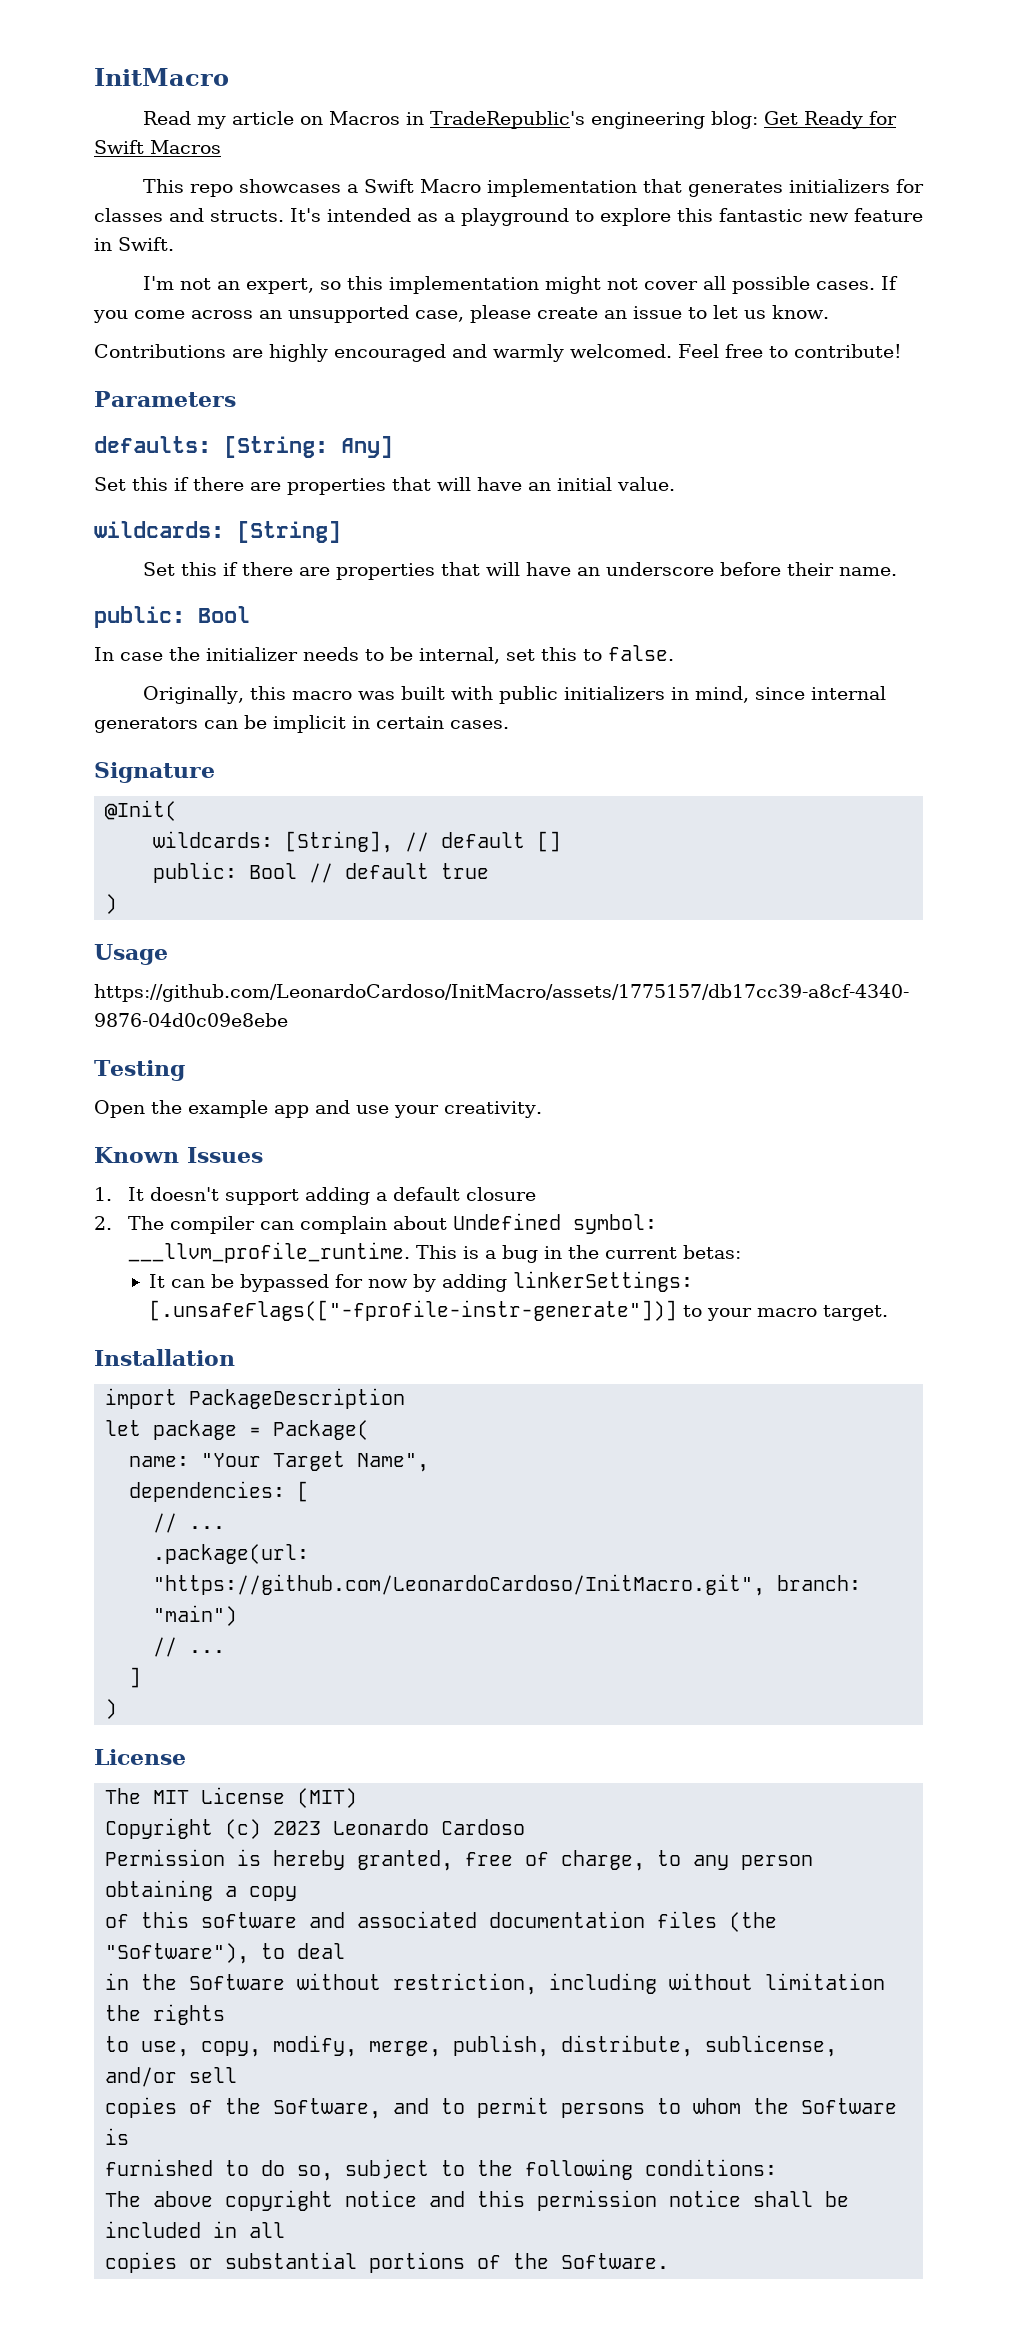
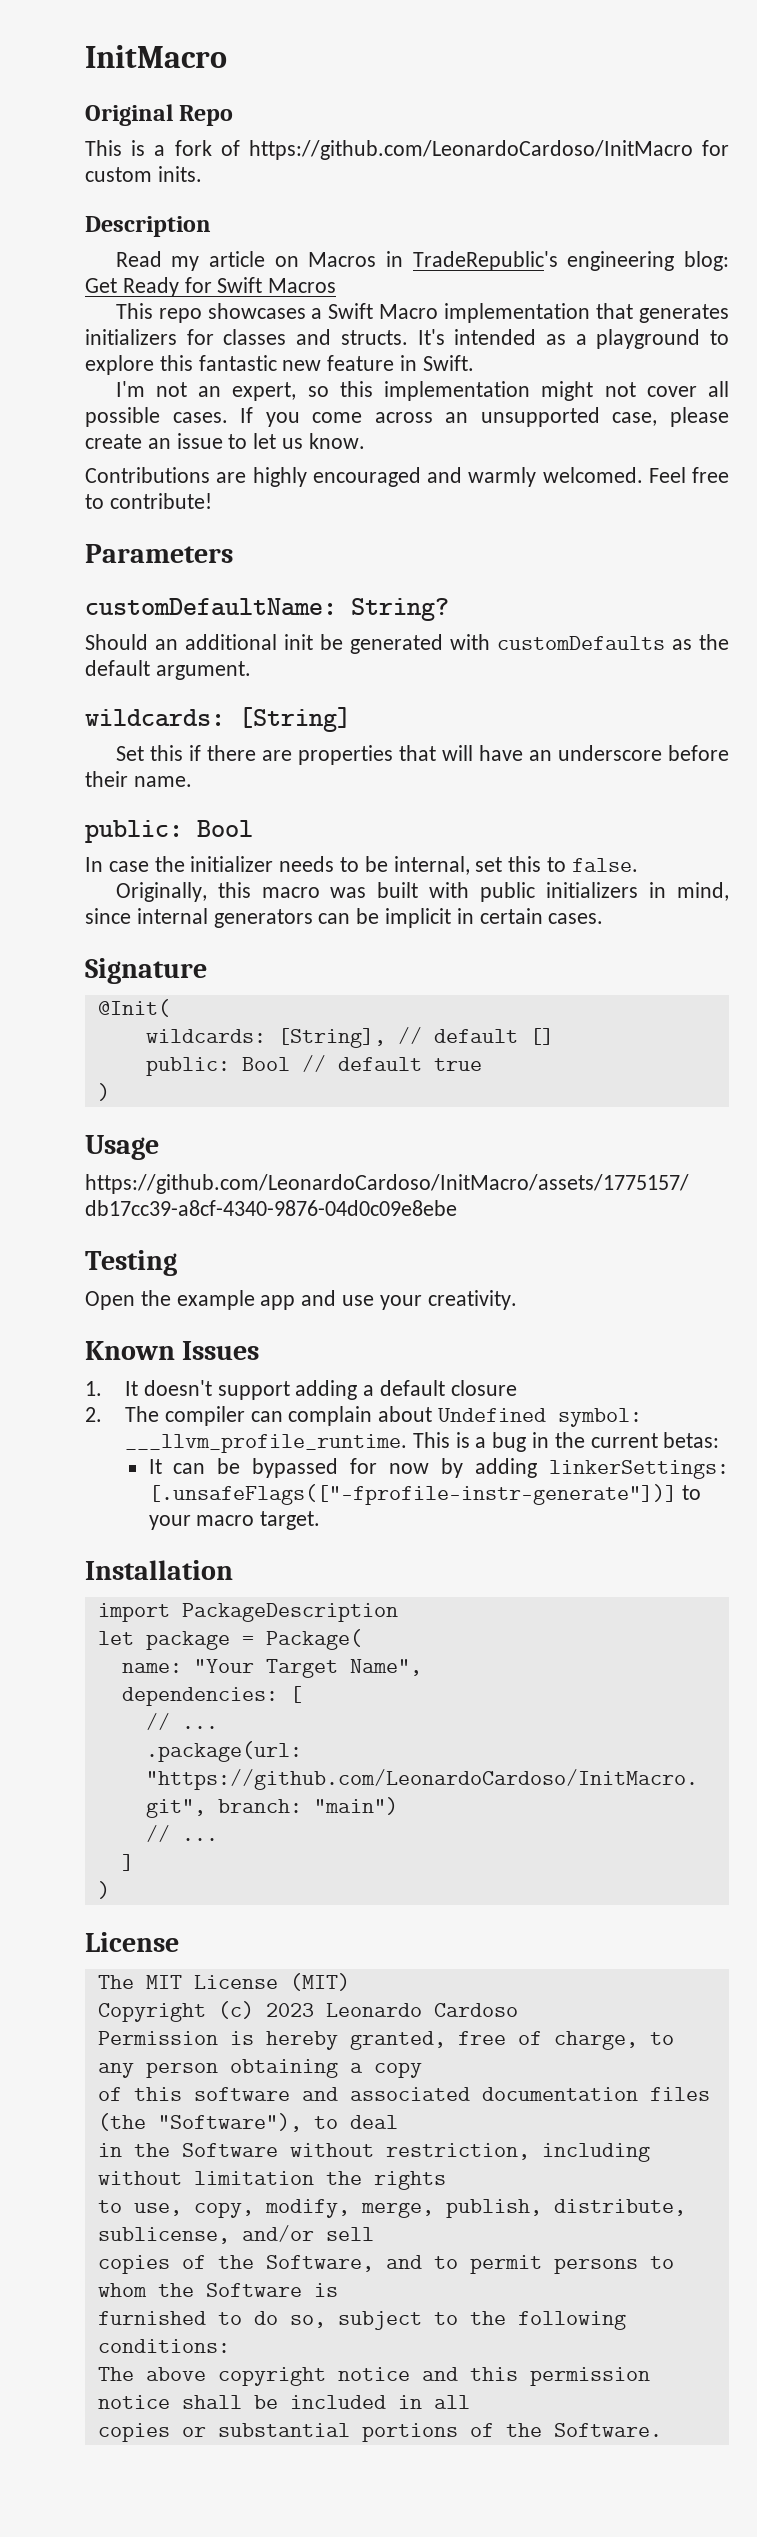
+ Original Repo
+ This is a fork of https://github.com/LeonardoCardoso/InitMacro for custom inits.
+ Description
- defaults: [String: Any]
- Set this if there are properties that will have an initial value.
+ customDefaultName: String?
+ Should an additional init be generated with customDefaults as the default argument.

